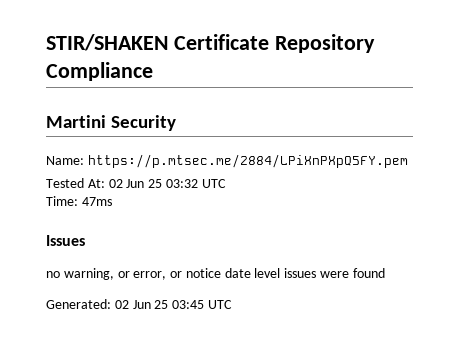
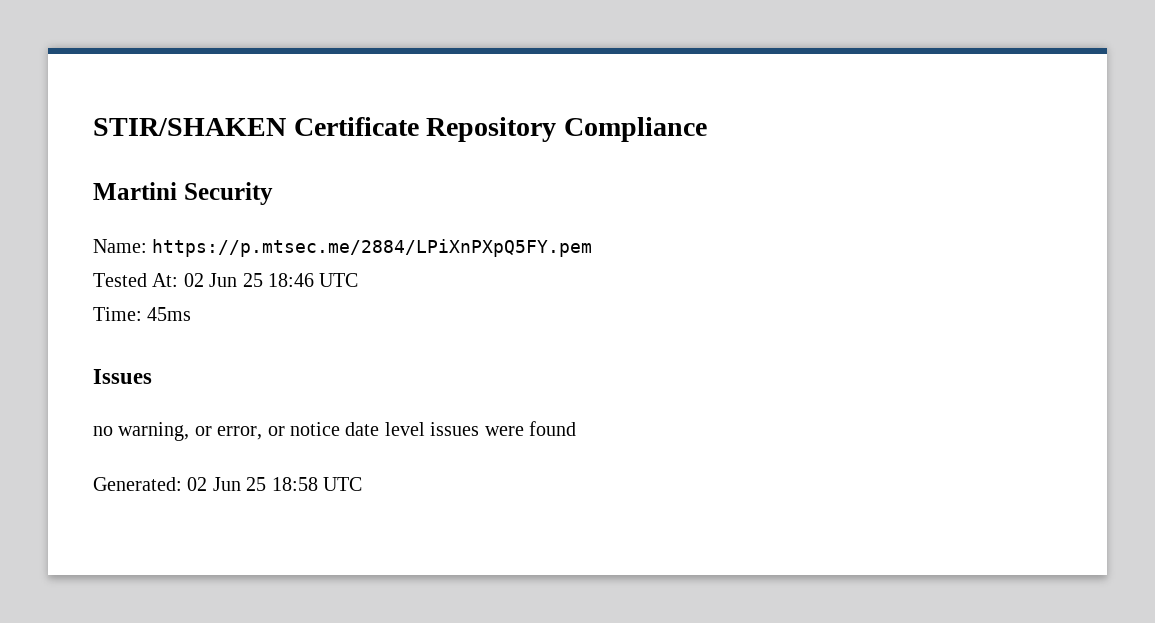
- Tested At: 02 Jun 25 03:32 UTC
+ Tested At: 02 Jun 25 18:46 UTC
- Time: 47ms
+ Time: 45ms
- Generated: 02 Jun 25 03:45 UTC
+ Generated: 02 Jun 25 18:58 UTC

